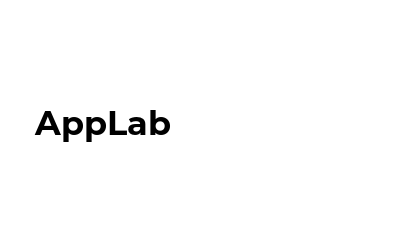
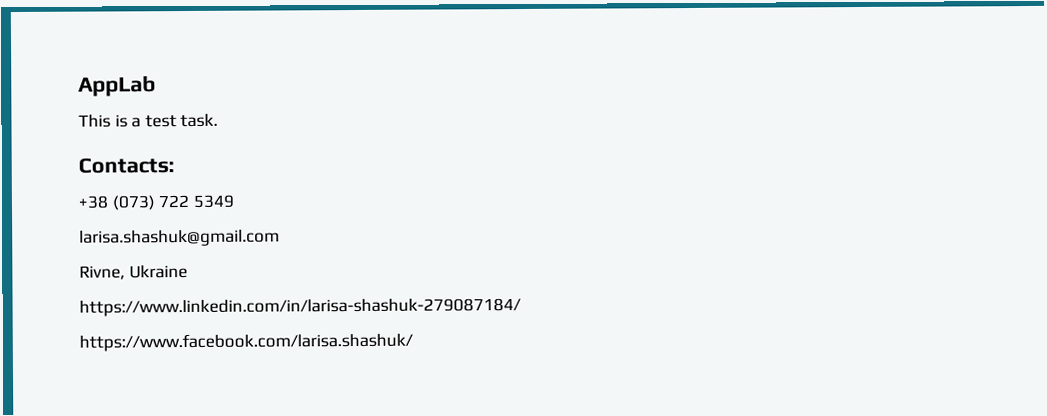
+ This is a test task.
+ Contacts:
+ +38 (073) 722 5349
+ larisa.shashuk@gmail.com
+ Rivne, Ukraine
+ https://www.linkedin.com/in/larisa-shashuk-279087184/
+ https://www.facebook.com/larisa.shashuk/

